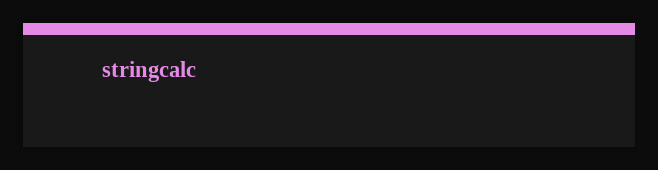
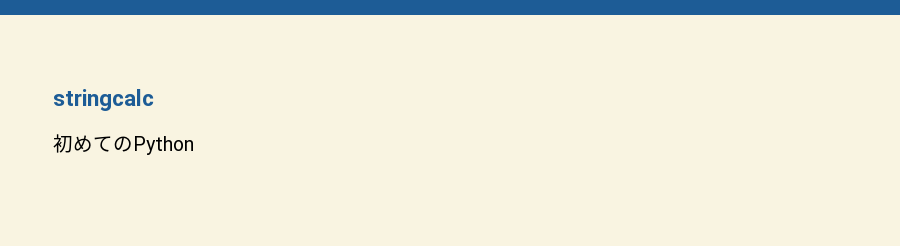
+ 初めてのPython

